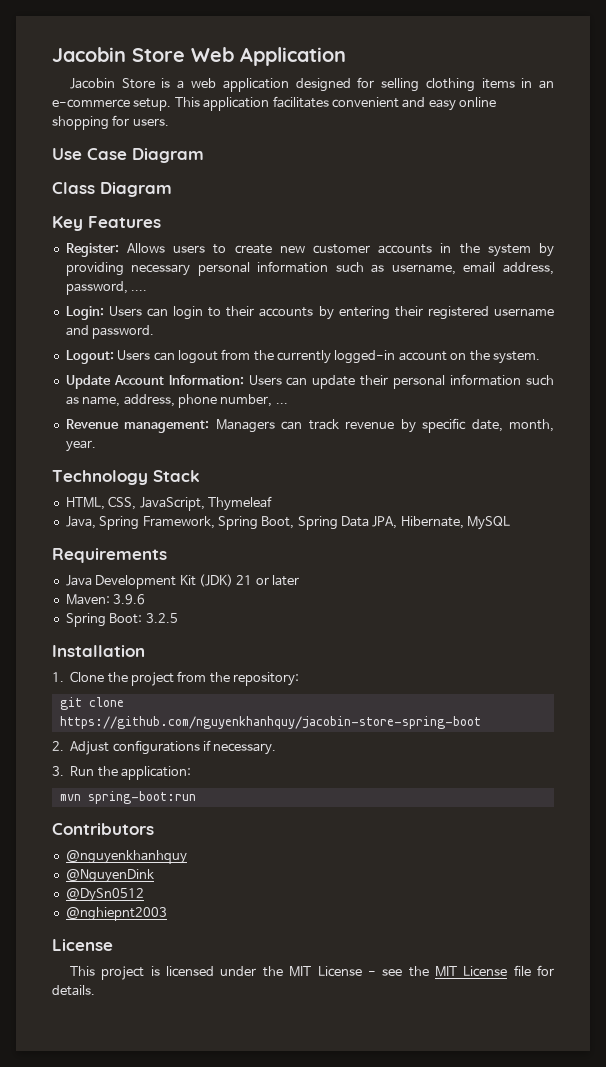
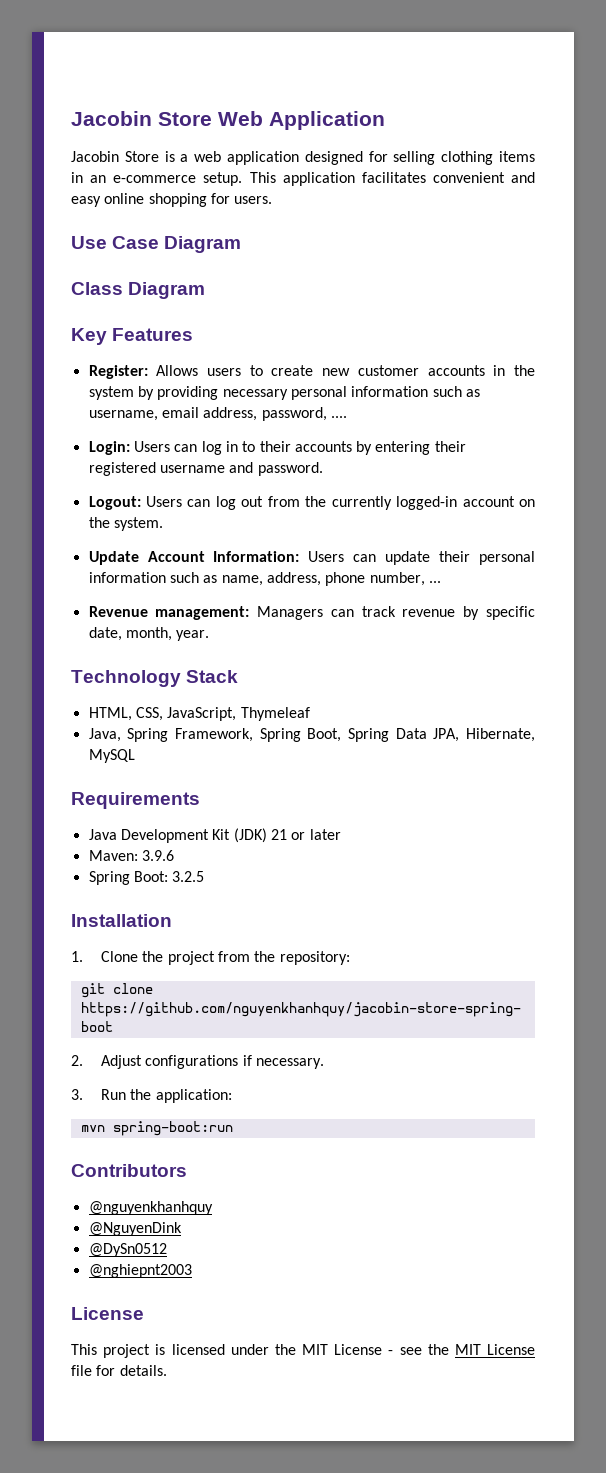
- Login: Users can login to their accounts by entering their registered username and password.
+ Login: Users can log in to their accounts by entering their registered username and password.
- Logout: Users can logout from the currently logged-in account on the system.
+ Logout: Users can log out from the currently logged-in account on the system.

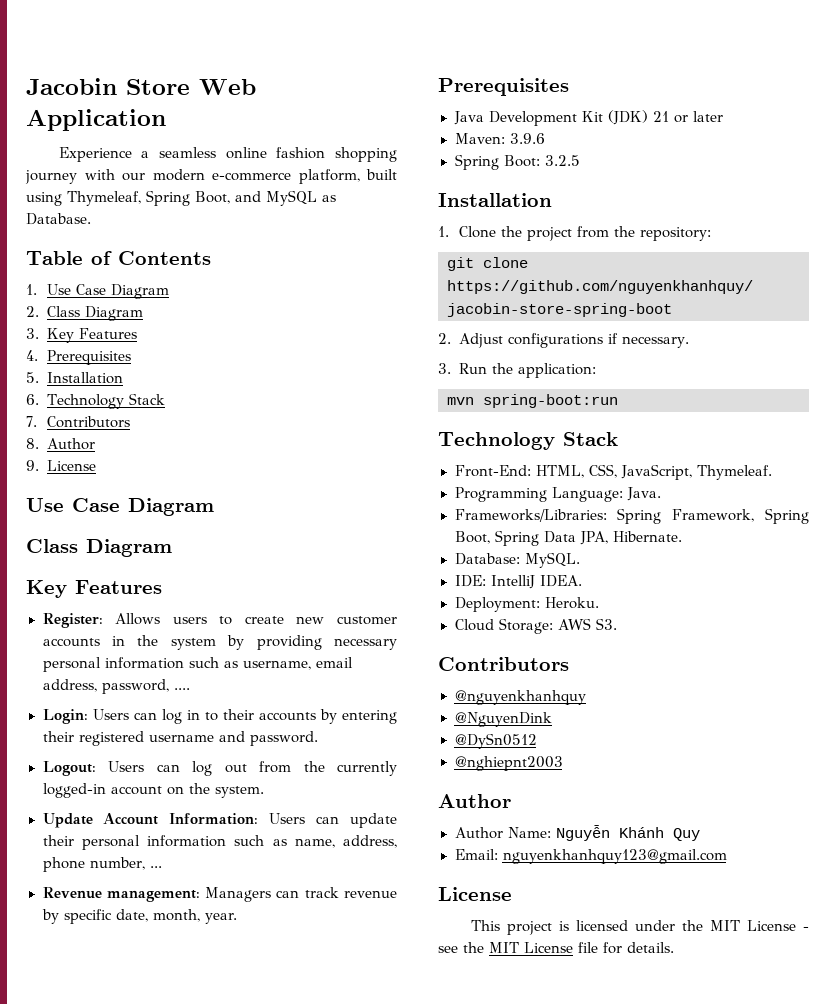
- Jacobin Store is a web application designed for selling clothing items in an e-commerce setup. This application facilitates convenient and easy online shopping for users.
+ Experience a seamless online fashion shopping journey with our modern e-commerce platform, built using Thymeleaf, Spring Boot, and MySQL as Database.
+ Table of Contents
+ 1. Use Case Diagram
+ 2. Class Diagram
+ 3. Key Features
+ 4. Prerequisites
+ 5. Installation
+ 6. Technology Stack
+ 7. Contributors
+ 8. Author
+ 9. License
  Revenue management: Managers can track revenue by specific date, month, year.
- Technology Stack
- HTML, CSS, JavaScript, Thymeleaf
- Java, Spring Framework, Spring Boot, Spring Data JPA, Hibernate, MySQL
- Requirements
+ Prerequisites
  mvn spring-boot:run
+ Technology Stack
+ Front-End: HTML, CSS, JavaScript, Thymeleaf.
+ Programming Language: Java.
+ Frameworks/Libraries: Spring Framework, Spring Boot, Spring Data JPA, Hibernate.
+ Database: MySQL.
+ IDE: IntelliJ IDEA.
+ Deployment: Heroku.
+ Cloud Storage: AWS S3.
  @nghiepnt2003
+ Author
+ Author Name: Nguyễn Khánh Quy
+ Email: nguyenkhanhquy123@gmail.com

